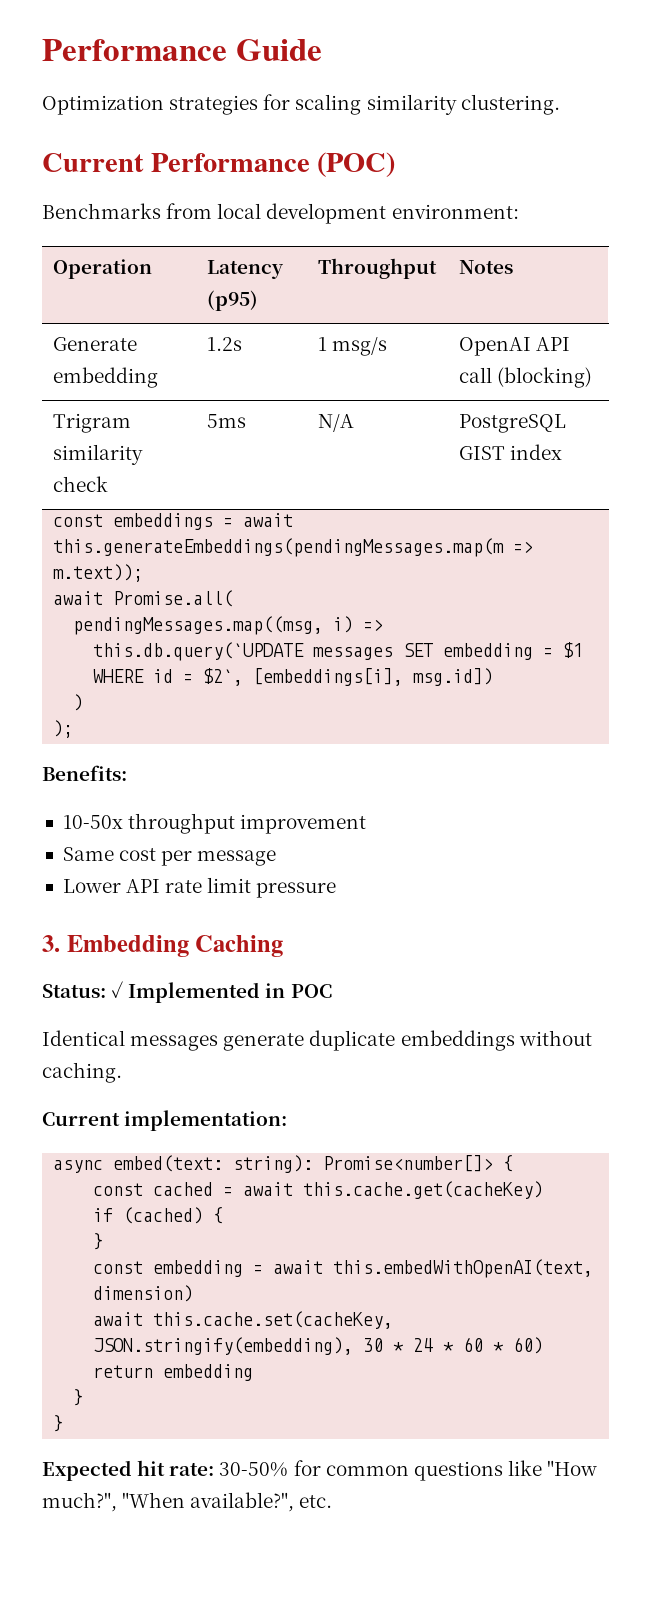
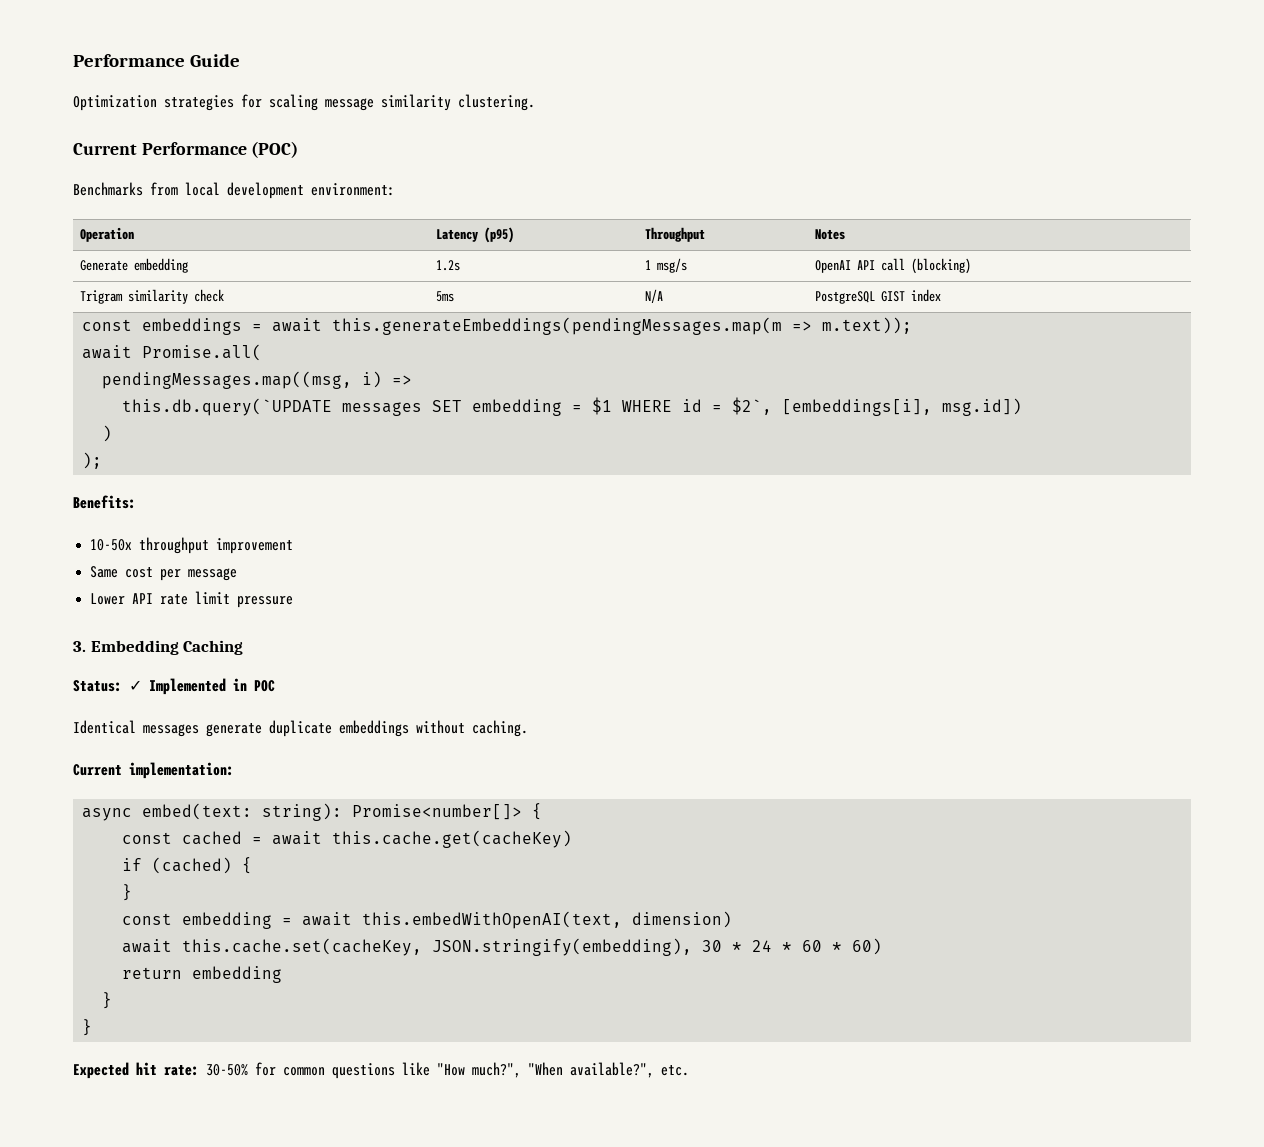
- Optimization strategies for scaling similarity clustering.
+ Optimization strategies for scaling message similarity clustering.

